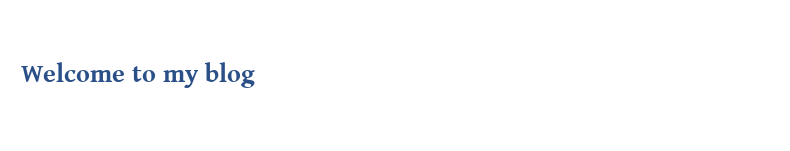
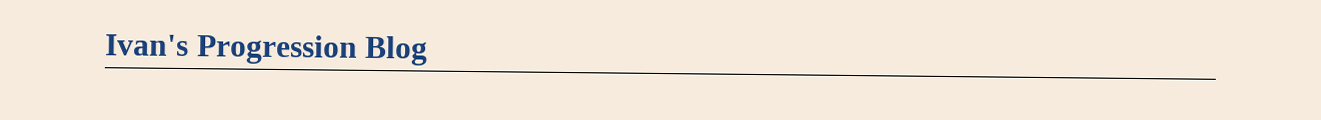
- Welcome to my blog
+ Ivan's Progression Blog

